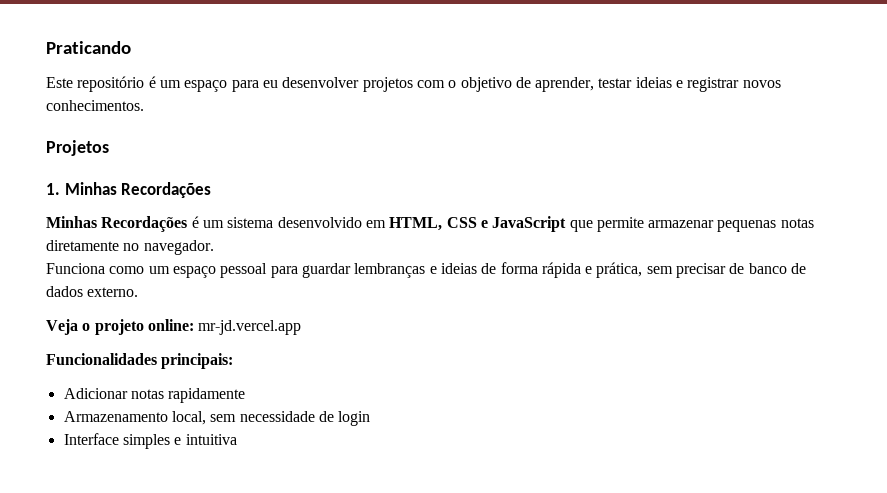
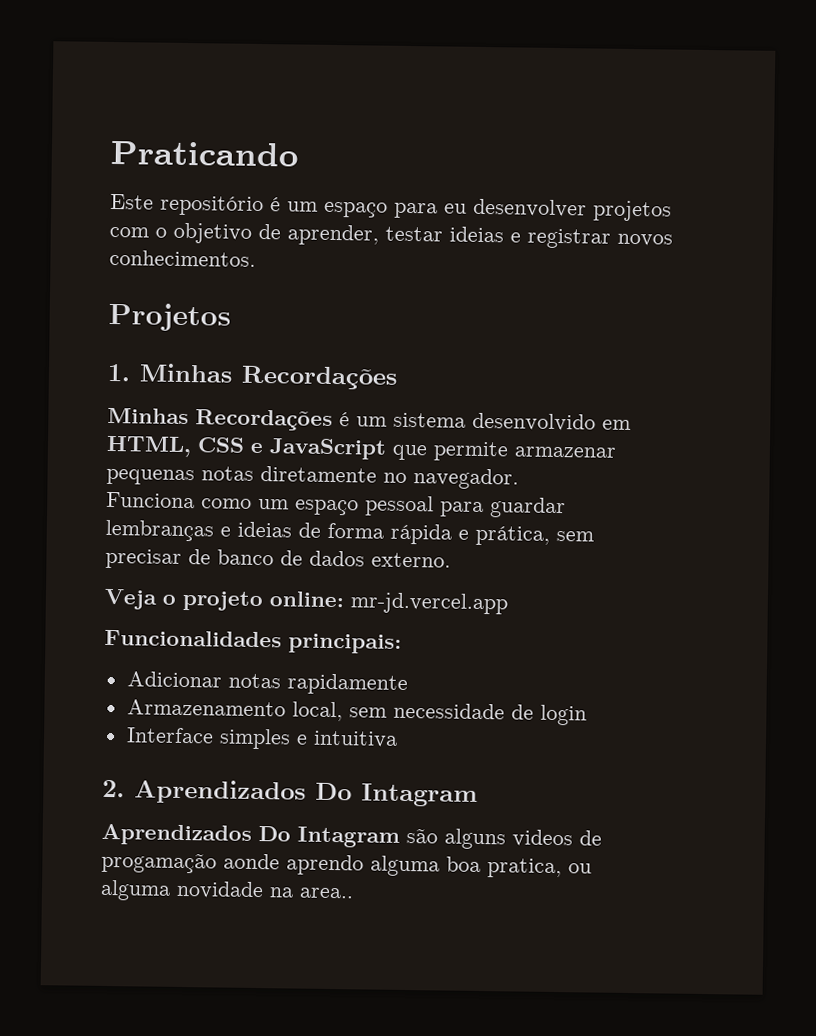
+ 2. Aprendizados Do Intagram
+ Aprendizados Do Intagram são alguns videos de progamação aonde aprendo alguma boa pratica, ou alguma novidade na area..

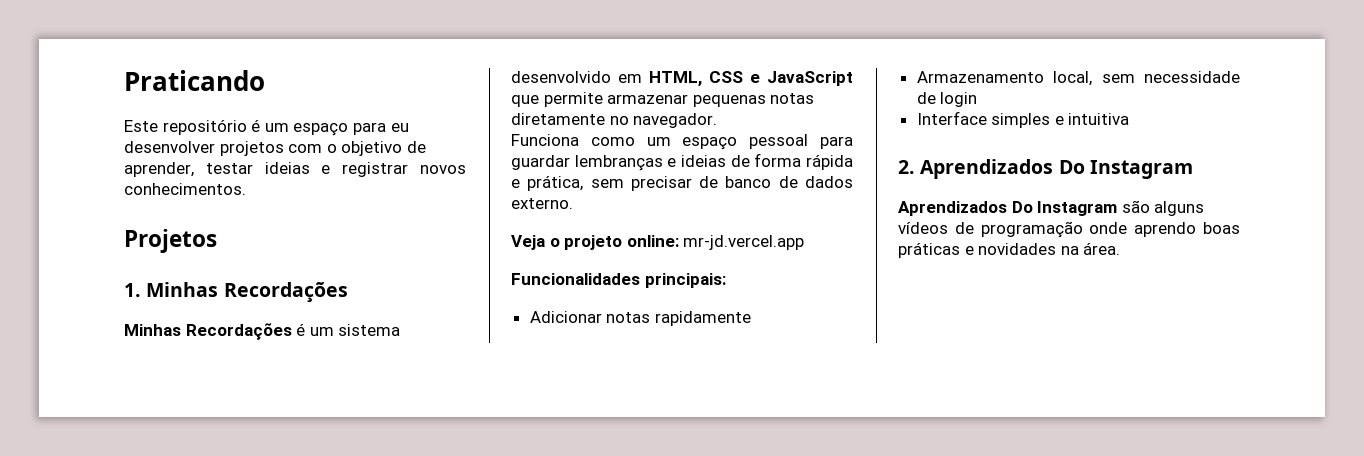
- 2. Aprendizados Do Intagram
- Aprendizados Do Intagram são alguns videos de progamação aonde aprendo alguma boa pratica, ou alguma novidade na area..
+ 2. Aprendizados Do Instagram
+ Aprendizados Do Instagram são alguns vídeos de programação onde aprendo boas práticas e novidades na área.

